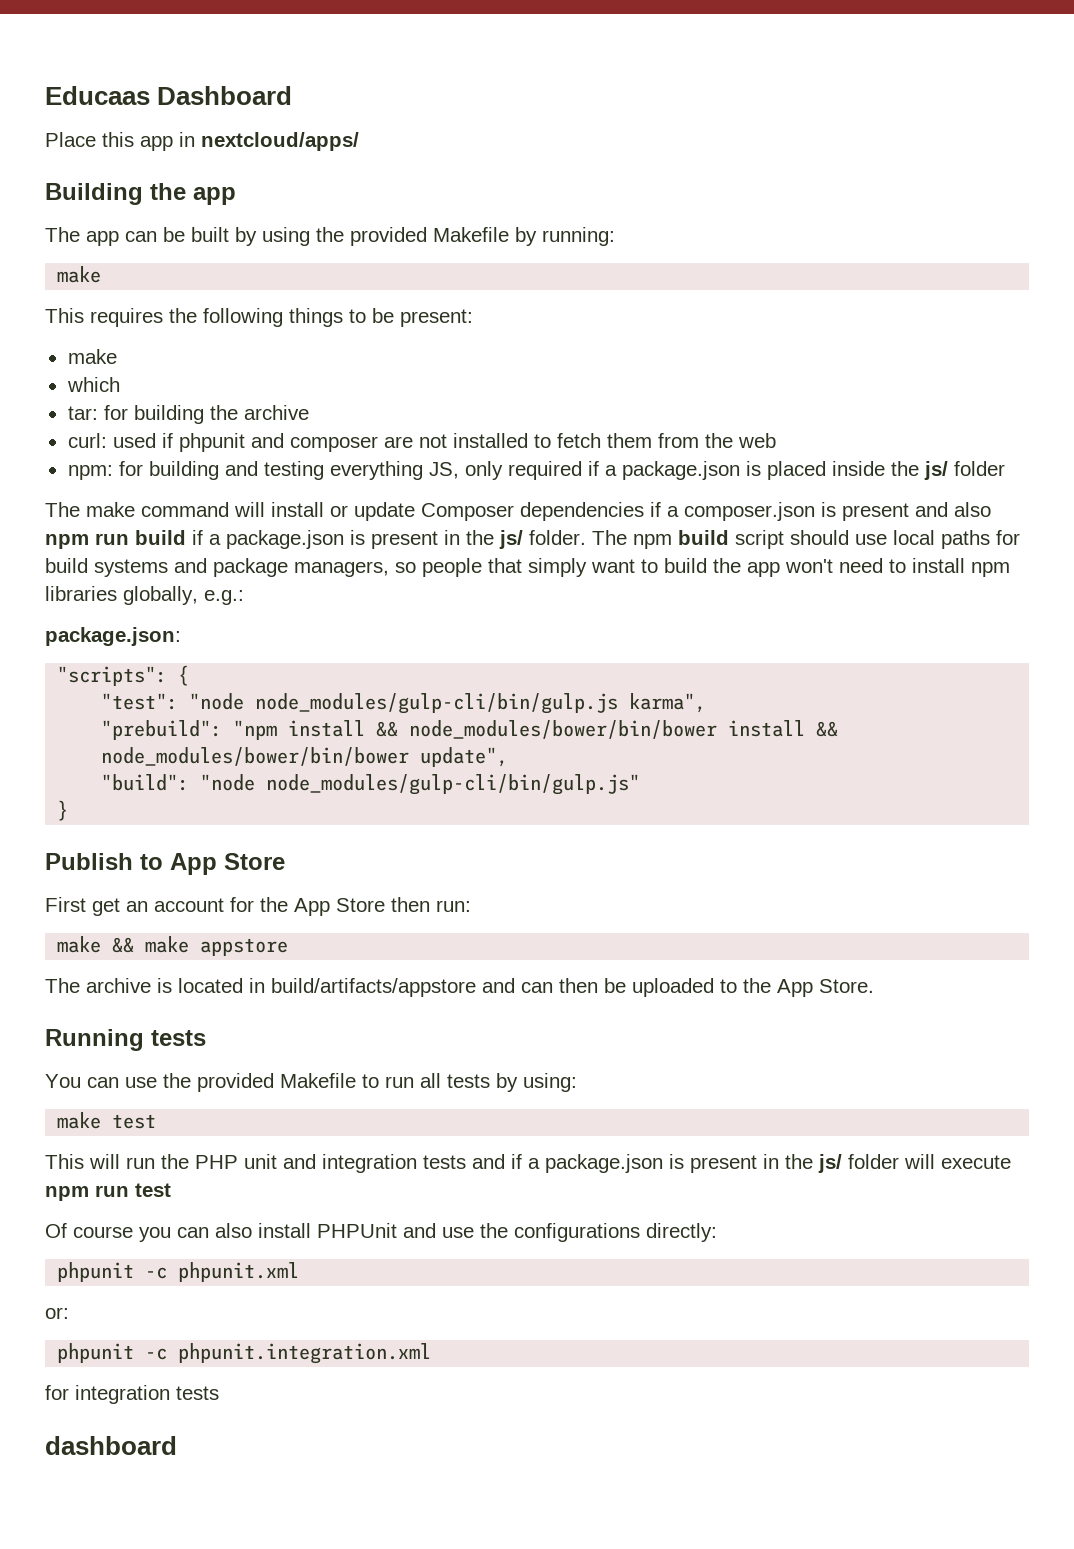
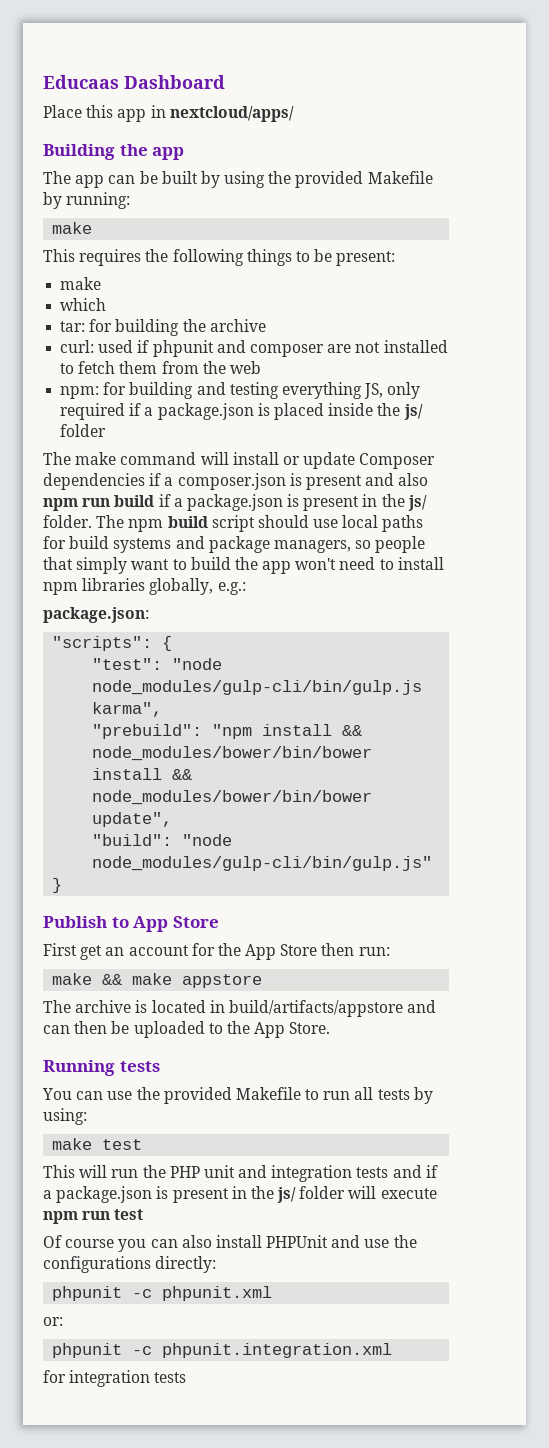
- dashboard

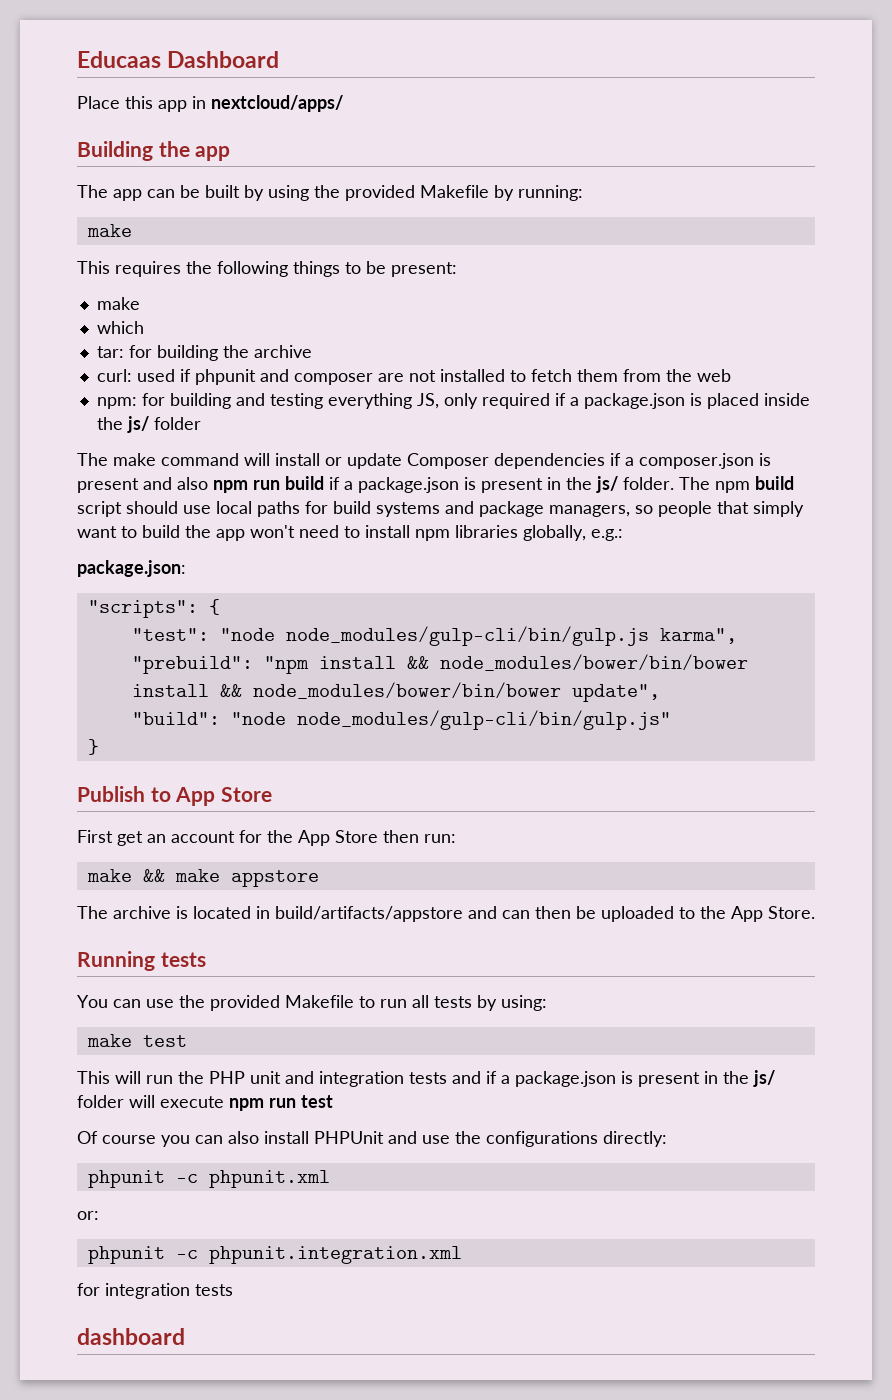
+ dashboard

